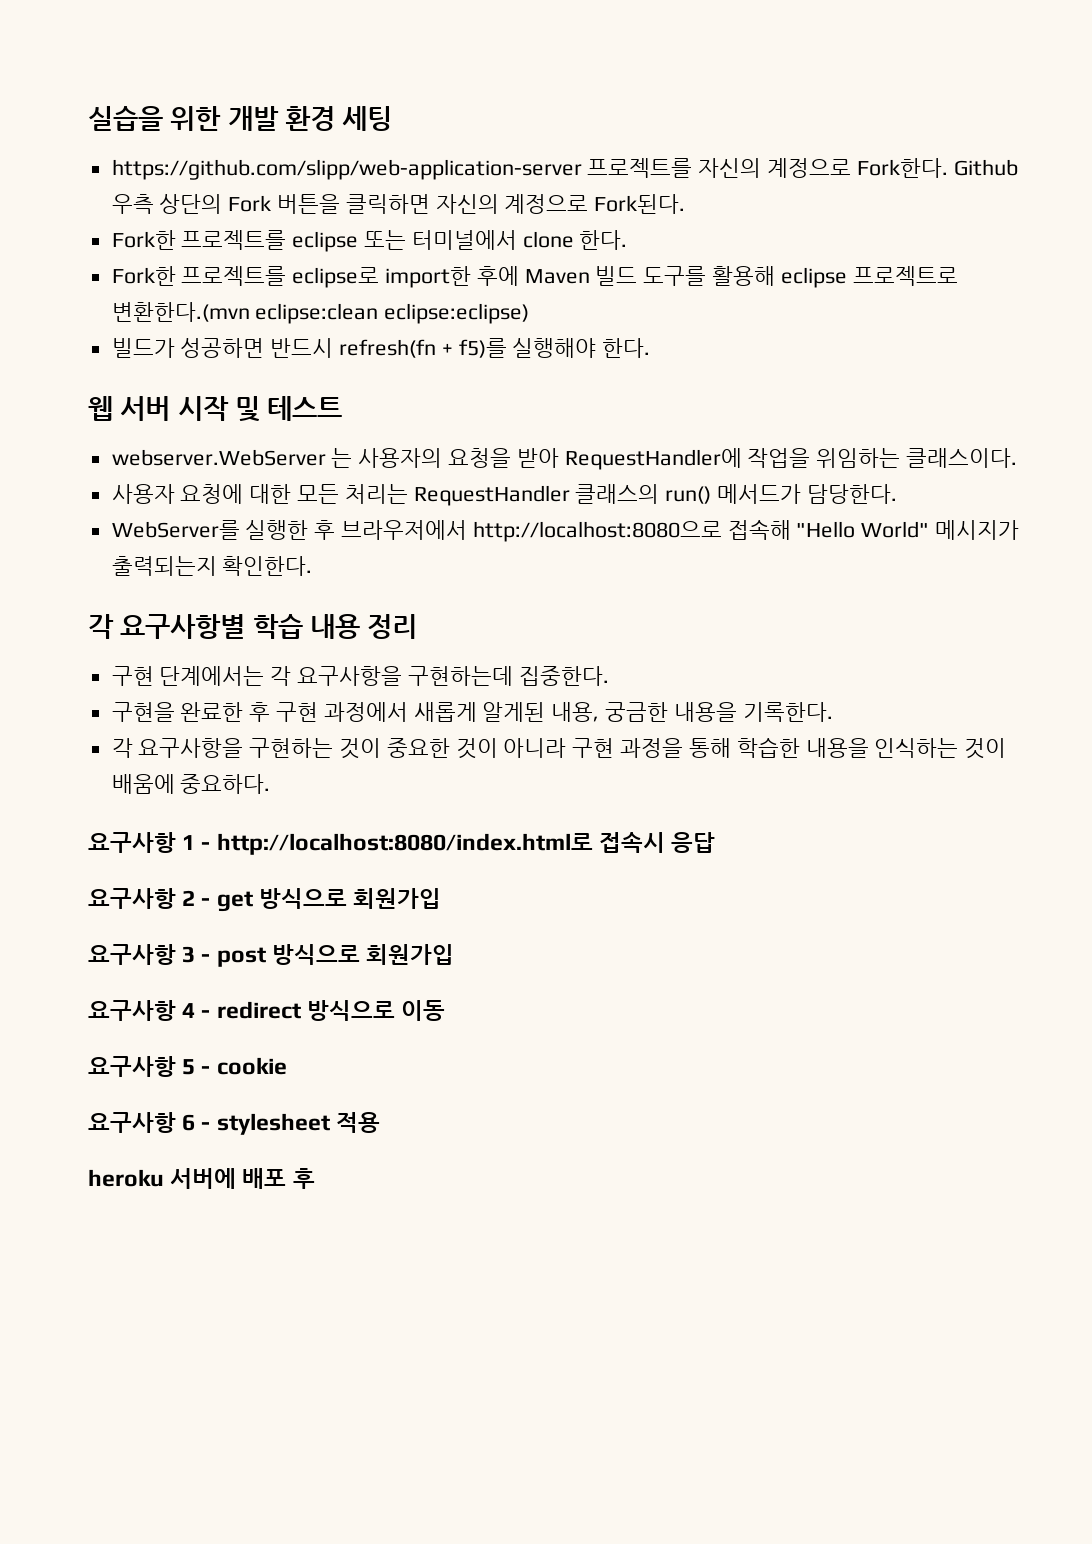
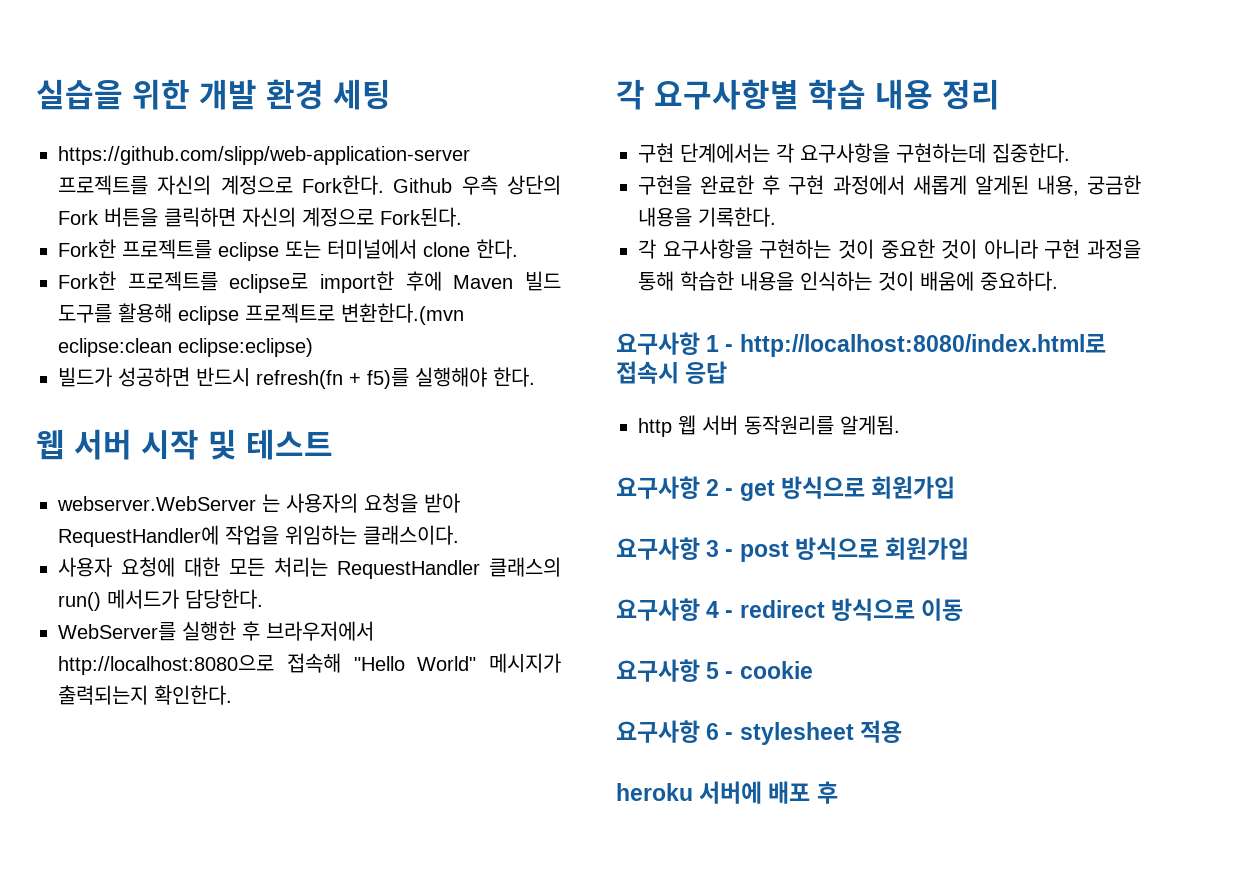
+ http 웹 서버 동작원리를 알게됨.

